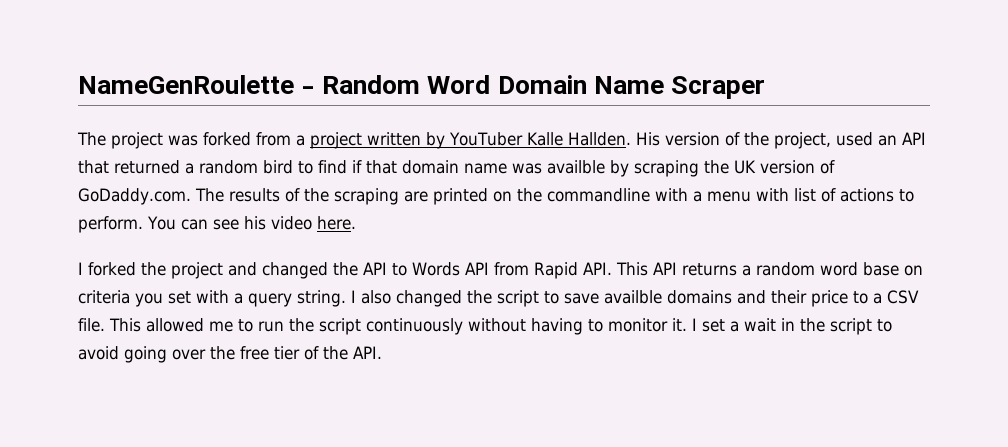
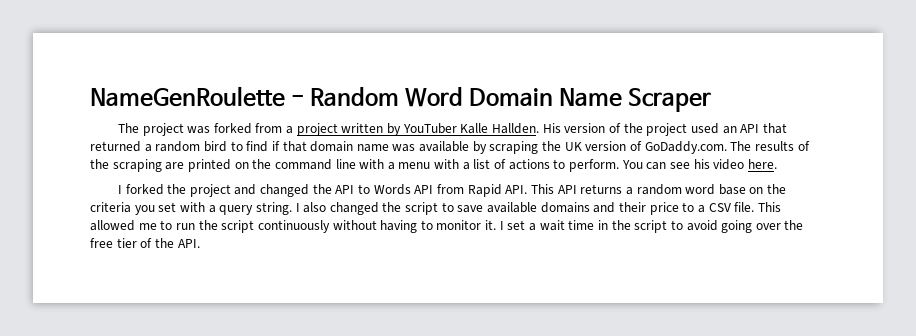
- His version of the project, used an API that returned a random bird to find if that domain name was availble by scraping the UK version of GoDaddy.com. The results of the scraping are printed on the commandline with a menu with list of actions to perform.
+ His version of the project used an API that returned a random bird to find if that domain name was available by scraping the UK version of GoDaddy.com. The results of the scraping are printed on the command line with a menu with a list of actions to perform.
- I forked the project and changed the API to Words API from Rapid API. This API returns a random word base on criteria you set with a query string.
+ I forked the project and changed the API to Words API from Rapid API. This API returns a random word base on the criteria you set with a query string.
- I also changed the script to save availble domains and their price to a CSV file.
+ I also changed the script to save available domains and their price to a CSV file.
- I set a wait in the script to avoid going over the free tier of the API.
+ I set a wait time in the script to avoid going over the free tier of the API.

